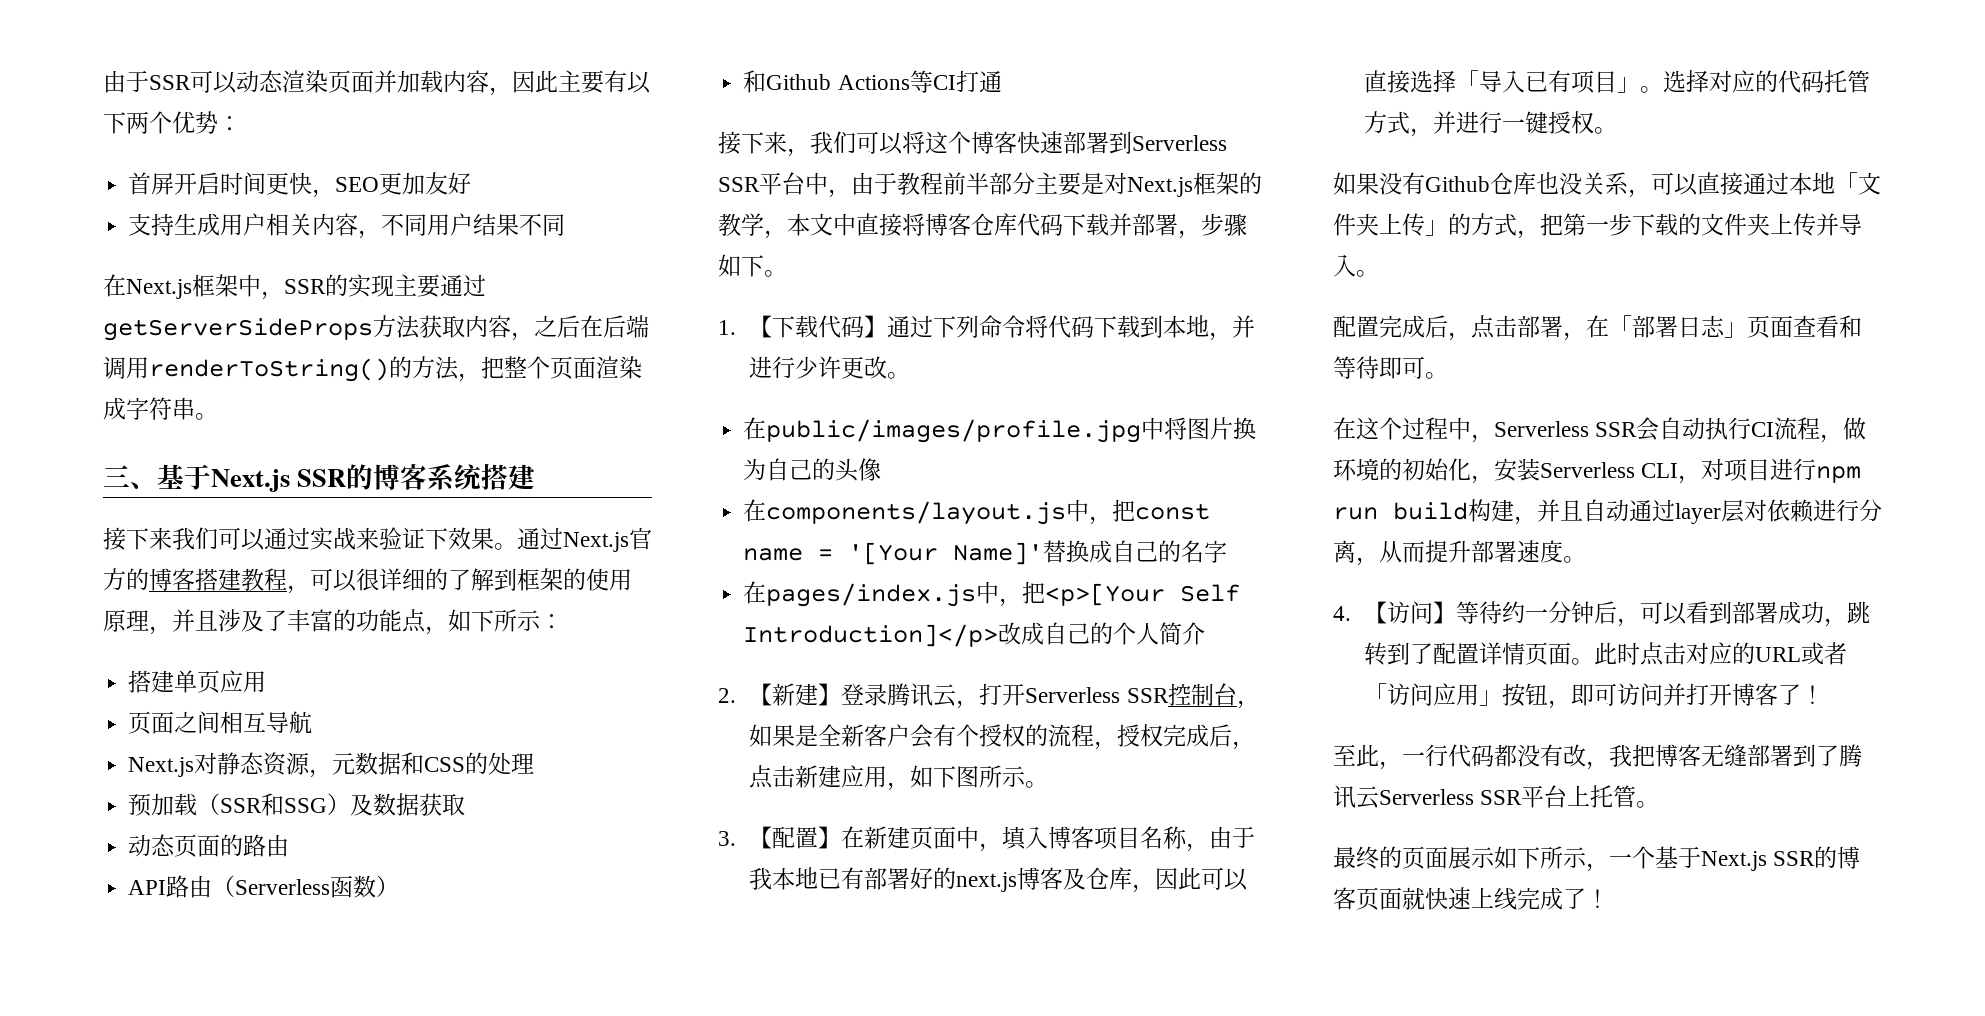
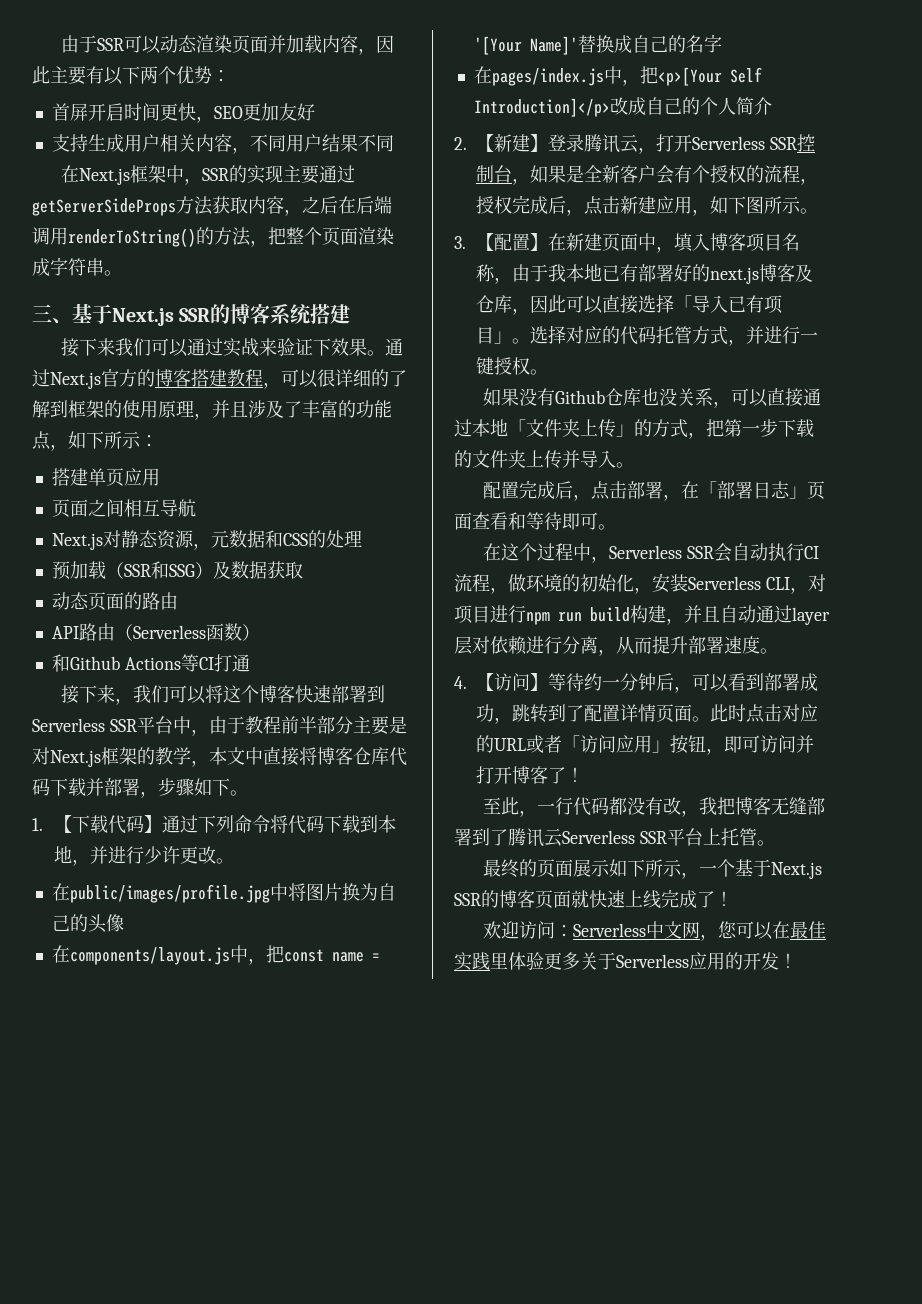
+ 欢迎访问：Serverless中文网，您可以在最佳实践里体验更多关于Serverless应用的开发！

